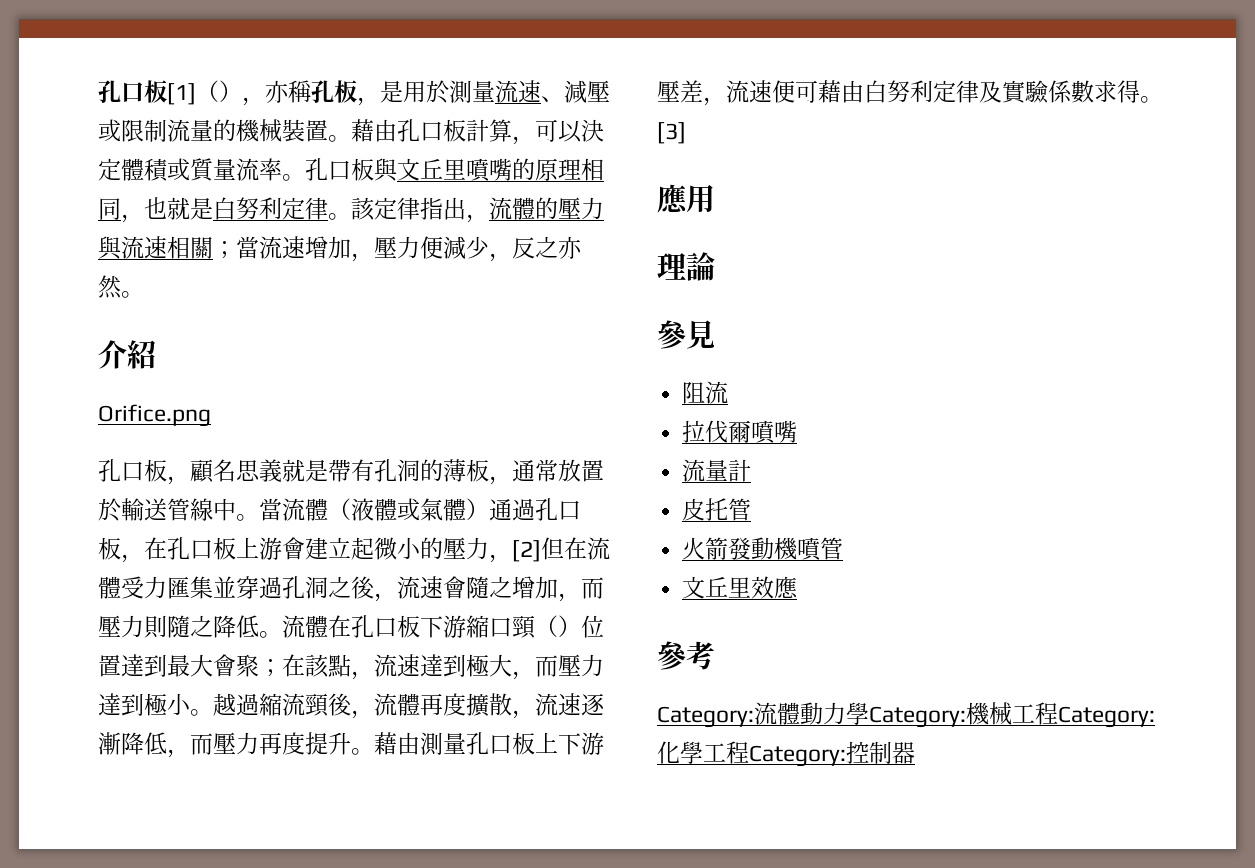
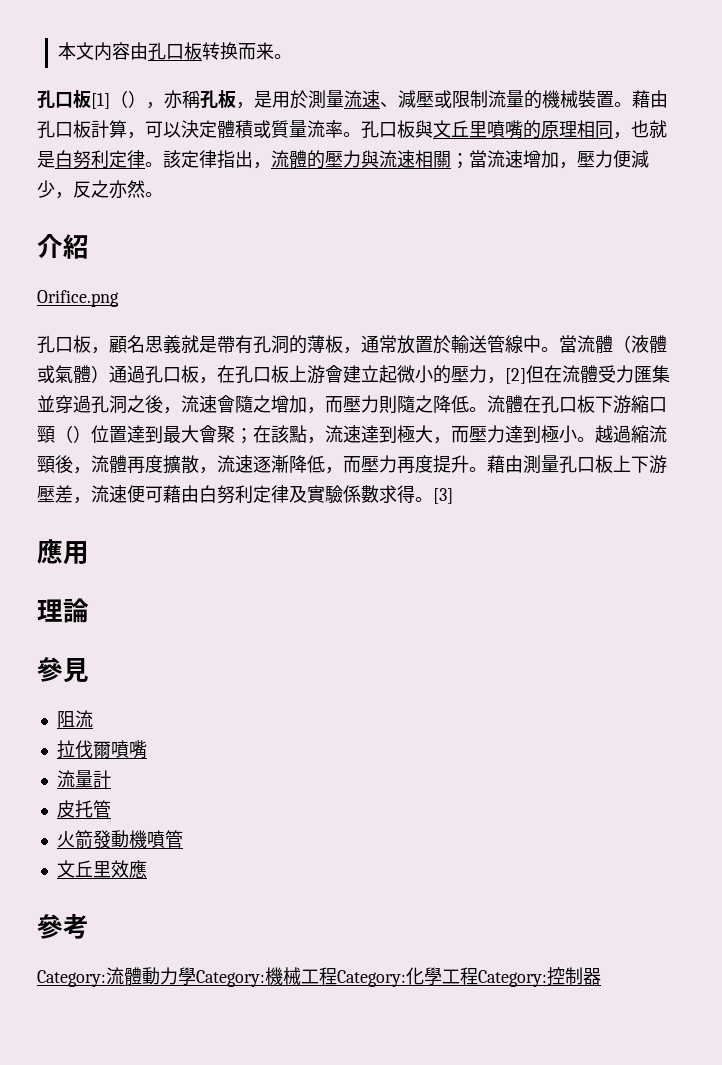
+ 本文内容由孔口板转换而来。

